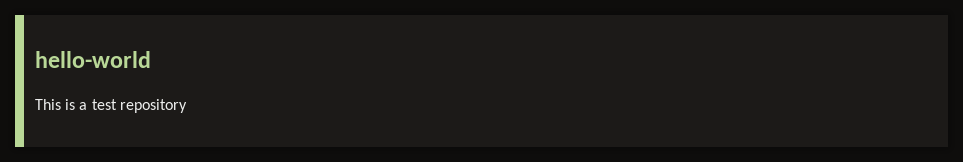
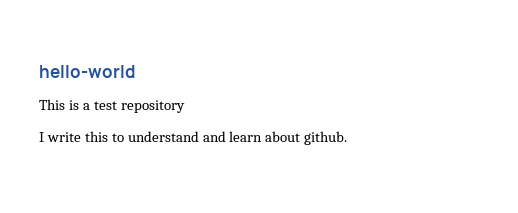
+ I write this to understand and learn about github.

